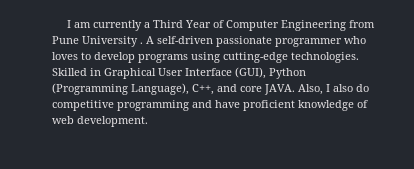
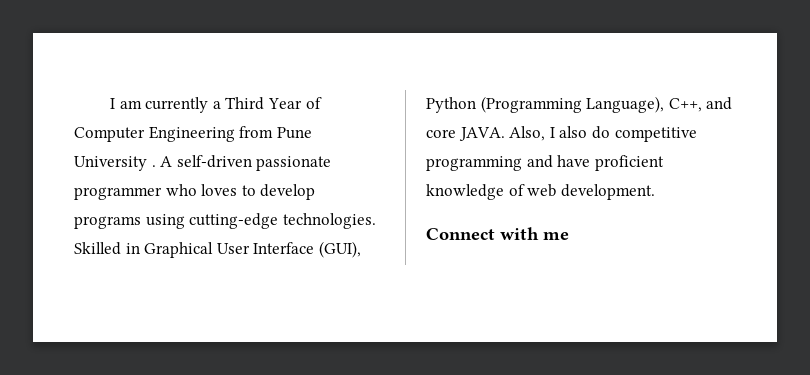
+ Connect with me

